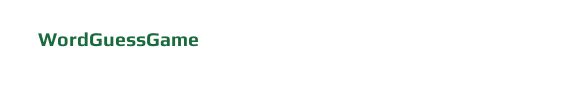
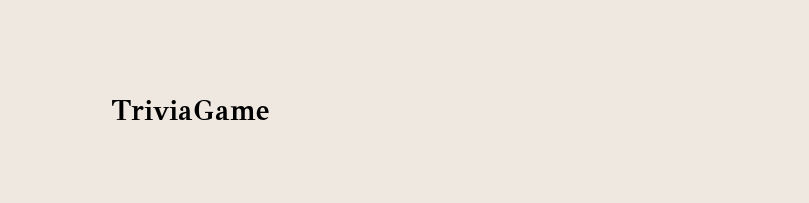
- WordGuessGame
+ TriviaGame

